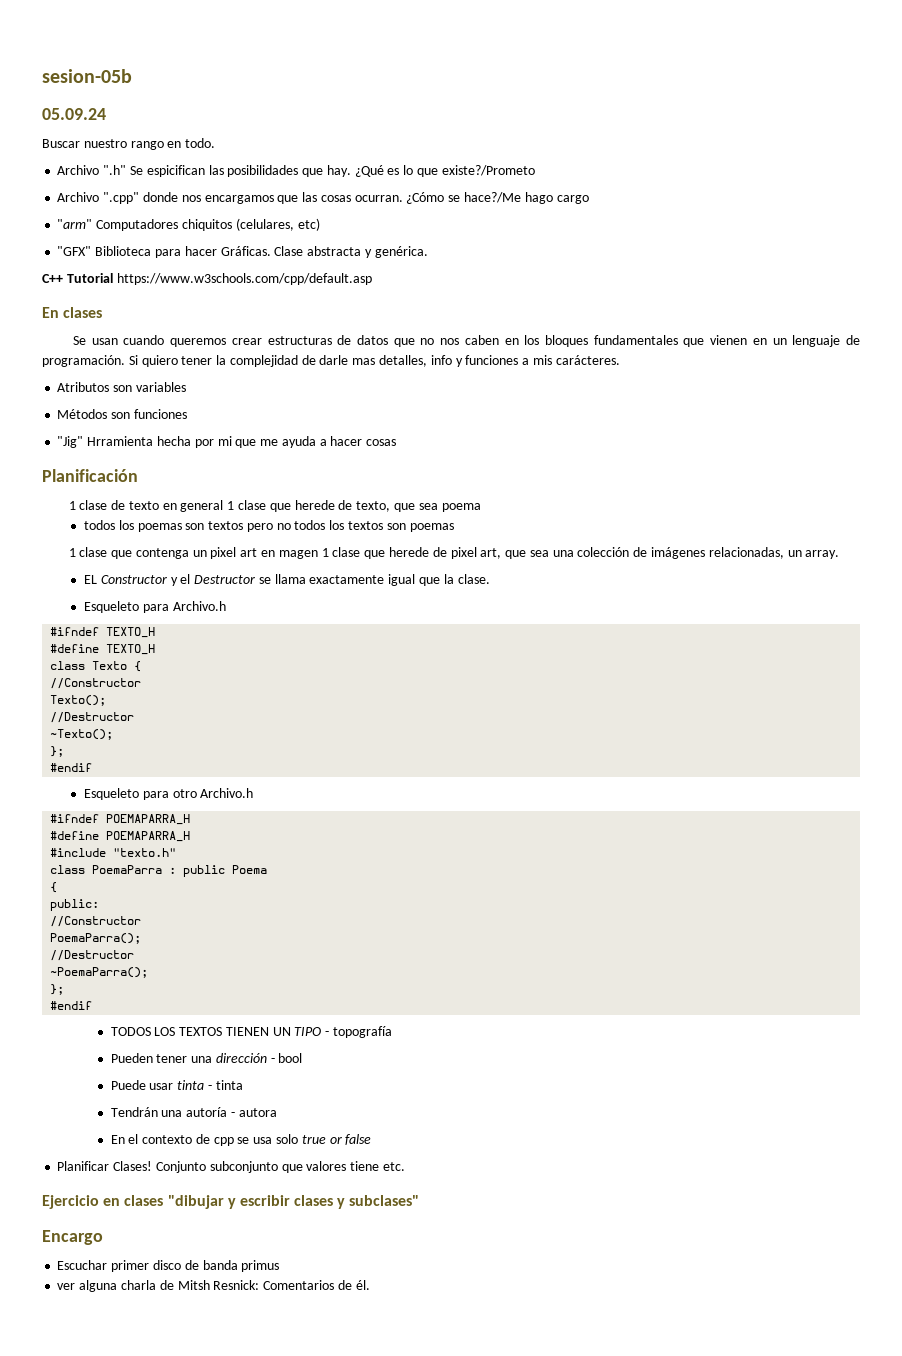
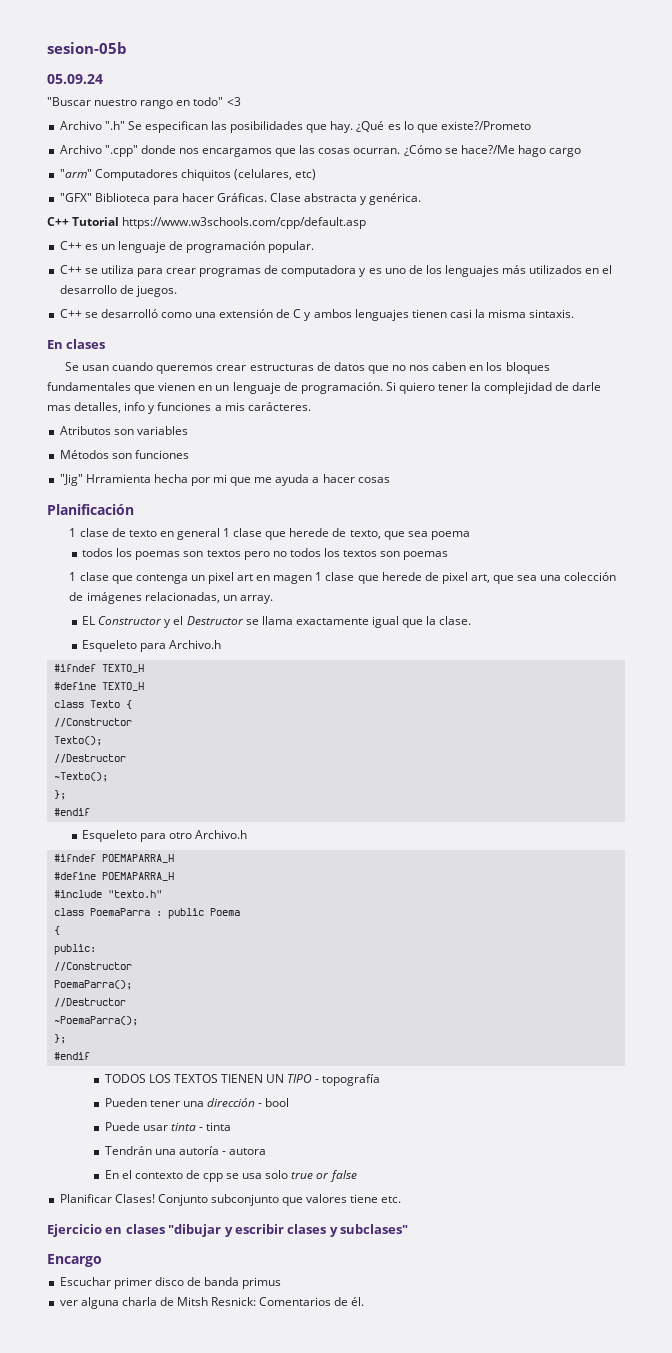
- Buscar nuestro rango en todo.
+ "Buscar nuestro rango en todo" <3
- Archivo ".h" Se espicifican las posibilidades que hay.
+ Archivo ".h" Se especifican las posibilidades que hay.
+ C++ es un lenguaje de programación popular.
+ C++ se utiliza para crear programas de computadora y es uno de los lenguajes más utilizados en el desarrollo de juegos.
+ C++ se desarrolló como una extensión de C y ambos lenguajes tienen casi la misma sintaxis.

